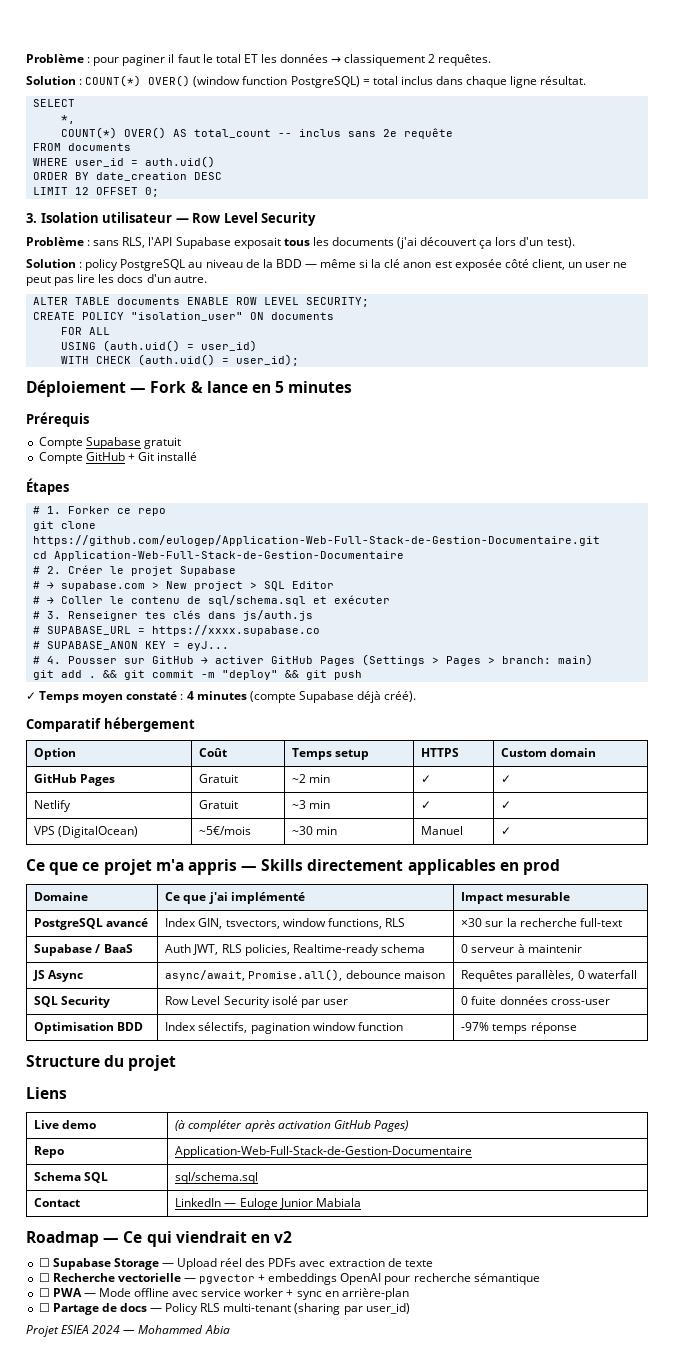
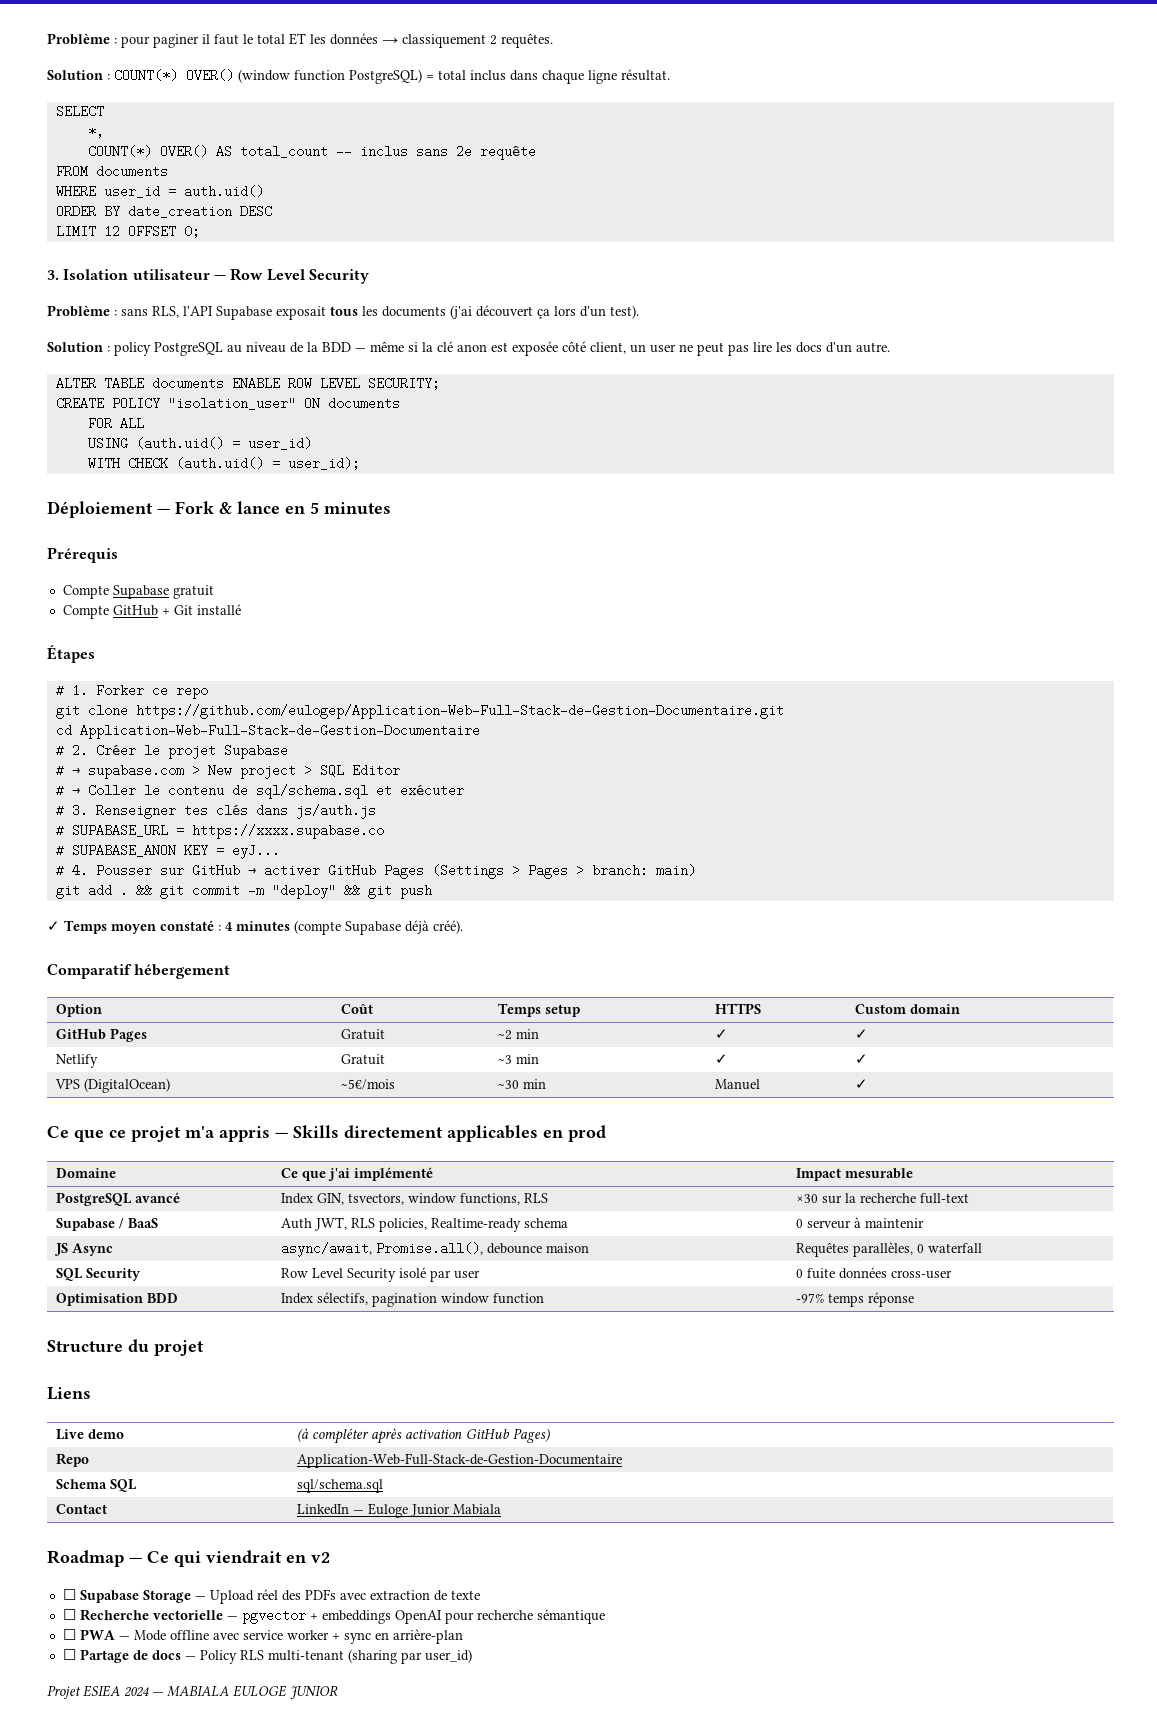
- Projet ESIEA 2024 — Mohammed Abia
+ Projet ESIEA 2024 — MABIALA EULOGE JUNIOR

